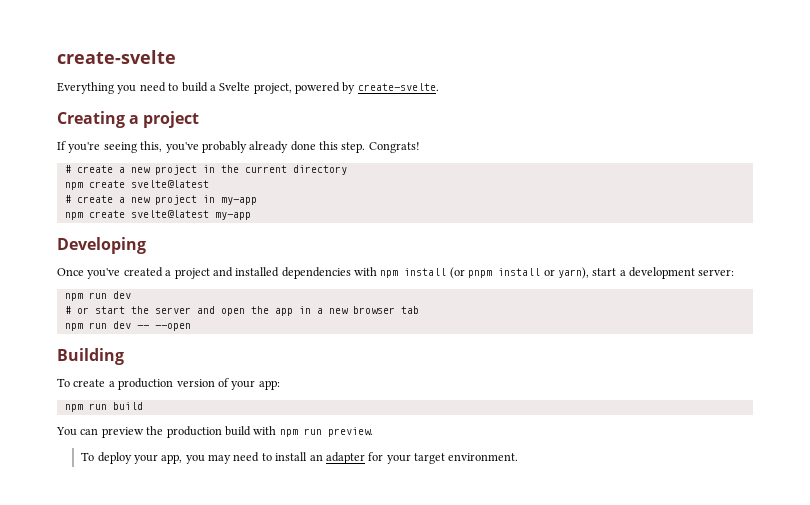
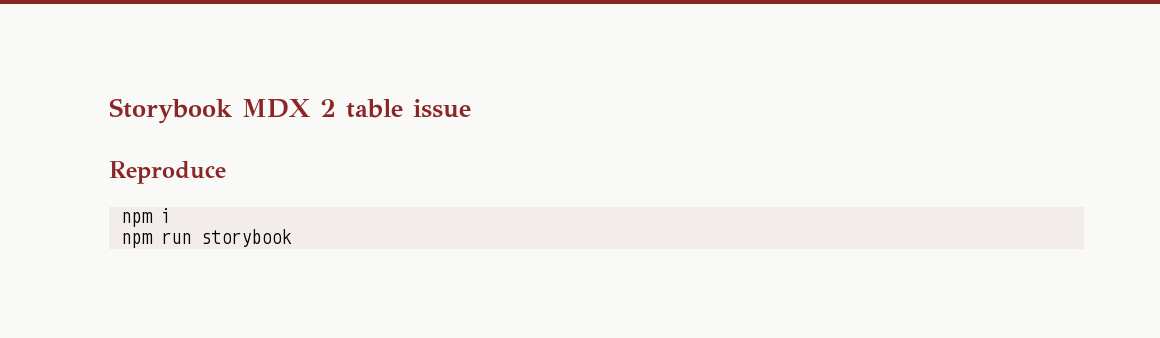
- create-svelte
- Everything you need to build a Svelte project, powered by create-svelte.
- Creating a project
- If you're seeing this, you've probably already done this step. Congrats!
- # create a new project in the current directory
- npm create svelte@latest
- # create a new project in my-app
- npm create svelte@latest my-app
- Developing
- Once you've created a project and installed dependencies with npm install (or pnpm install or yarn), start a development server:
- npm run dev
- # or start the server and open the app in a new browser tab
- npm run dev -- --open
- Building
- To create a production version of your app:
- npm run build
- You can preview the production build with npm run preview.
- To deploy your app, you may need to install an adapter for your target environment.
+ Storybook MDX 2 table issue
+ Reproduce
+ npm i
+ npm run storybook

